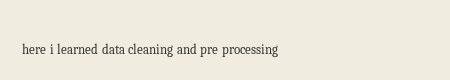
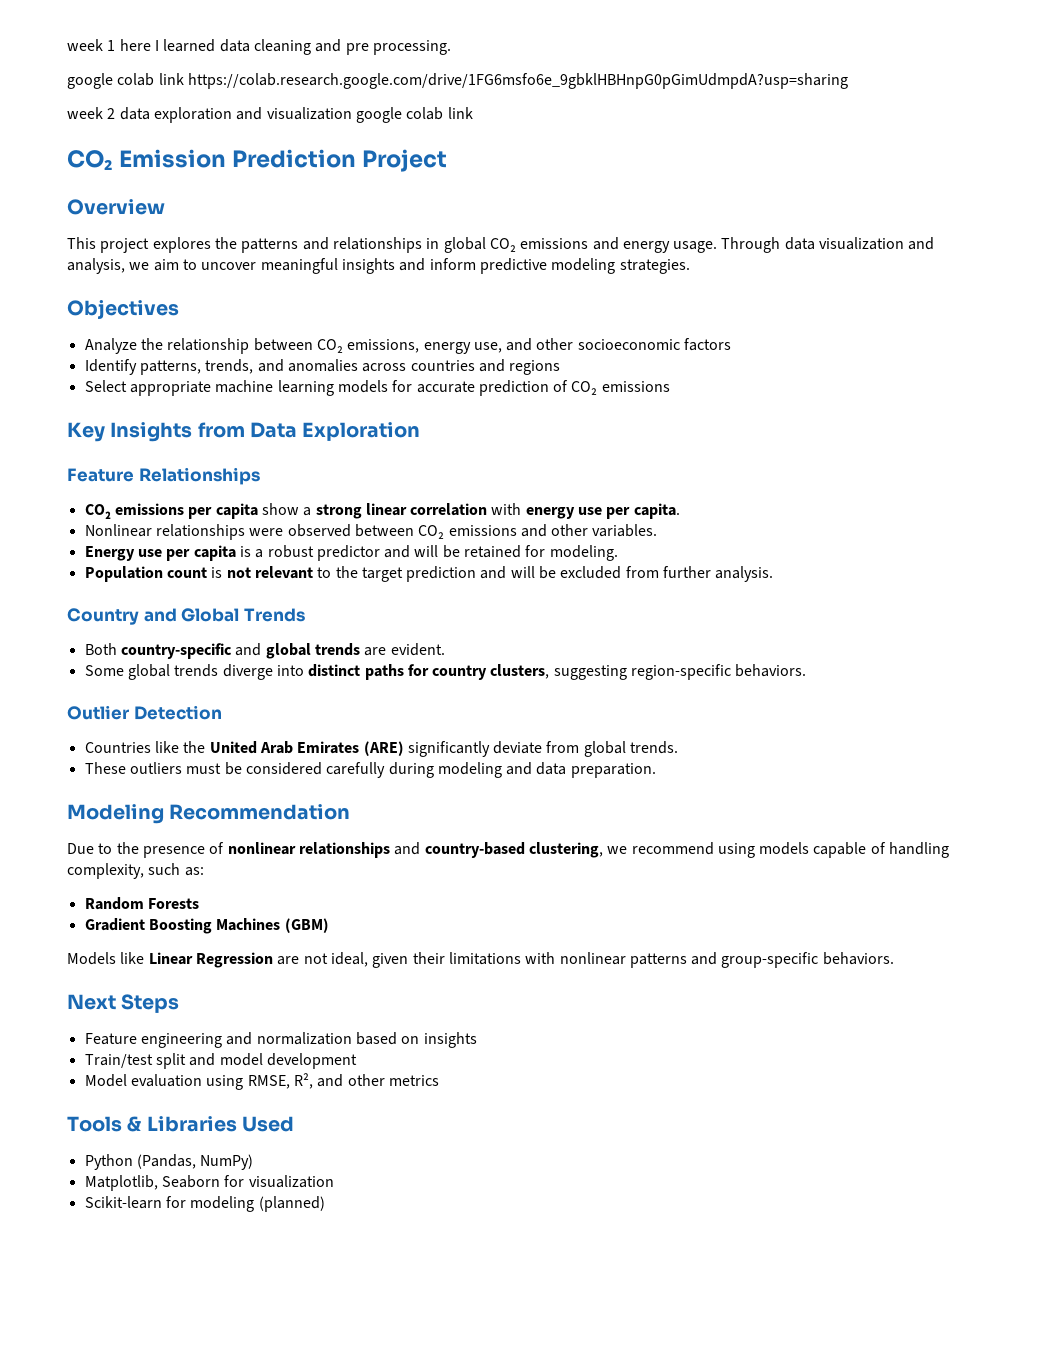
- here i learned data cleaning and pre processing
+ week 1 here I learned data cleaning and pre processing.
+ google colab link https://colab.research.google.com/drive/1FG6msfo6e_9gbklHBHnpG0pGimUdmpdA?usp=sharing
+ week 2 data exploration and visualization google colab link
+ CO₂ Emission Prediction Project
+ Overview
+ This project explores the patterns and relationships in global CO₂ emissions and energy usage. Through data visualization and analysis, we aim to uncover meaningful insights and inform predictive modeling strategies.
+ Objectives
+ Analyze the relationship between CO₂ emissions, energy use, and other socioeconomic factors
+ Identify patterns, trends, and anomalies across countries and regions
+ Select appropriate machine learning models for accurate prediction of CO₂ emissions
+ Key Insights from Data Exploration
+ Feature Relationships
+ CO₂ emissions per capita show a strong linear correlation with energy use per capita.
+ Nonlinear relationships were observed between CO₂ emissions and other variables.
+ Energy use per capita is a robust predictor and will be retained for modeling.
+ Population count is not relevant to the target prediction and will be excluded from further analysis.
+ Country and Global Trends
+ Both country-specific and global trends are evident.
+ Some global trends diverge into distinct paths for country clusters, suggesting region-specific behaviors.
+ Outlier Detection
+ Countries like the United Arab Emirates (ARE) significantly deviate from global trends.
+ These outliers must be considered carefully during modeling and data preparation.
+ Modeling Recommendation
+ Due to the presence of nonlinear relationships and country-based clustering, we recommend using models capable of handling complexity, such as:
+ Random Forests
+ Gradient Boosting Machines (GBM)
+ Models like Linear Regression are not ideal, given their limitations with nonlinear patterns and group-specific behaviors.
+ Next Steps
+ Feature engineering and normalization based on insights
+ Train/test split and model development
+ Model evaluation using RMSE, R², and other metrics
+ Tools & Libraries Used
+ Python (Pandas, NumPy)
+ Matplotlib, Seaborn for visualization
+ Scikit-learn for modeling (planned)

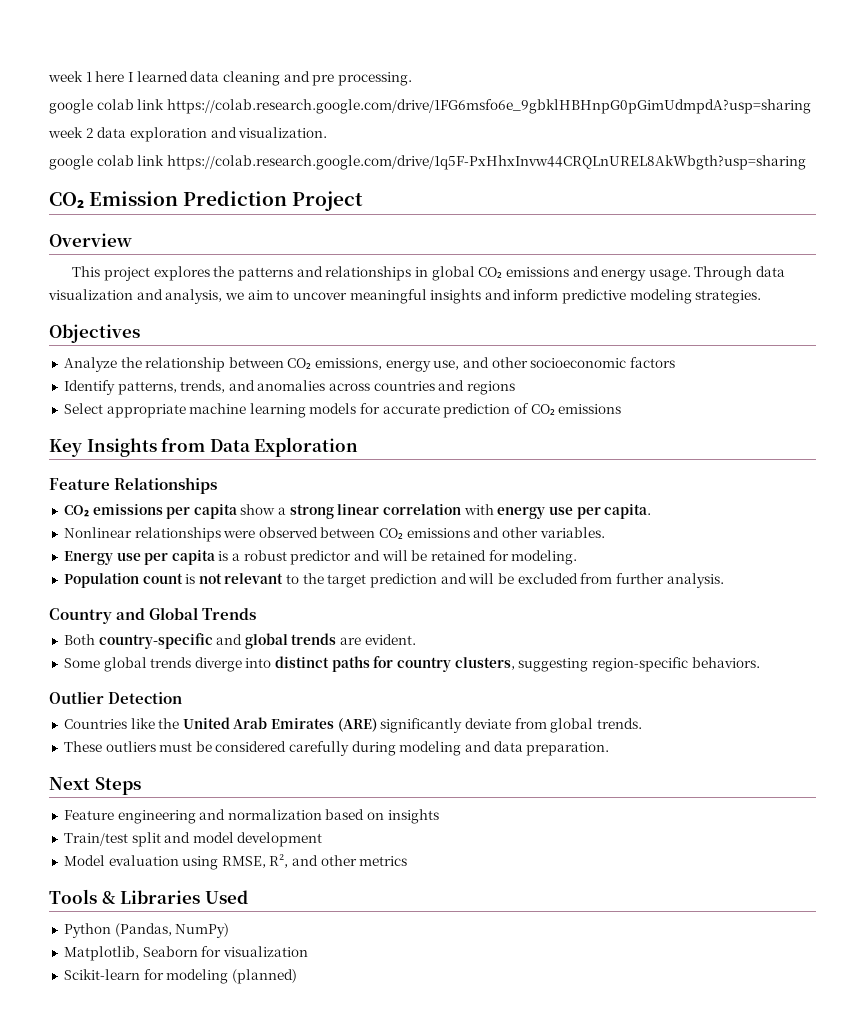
- week 2 data exploration and visualization google colab link
+ week 2 data exploration and visualization.
+ google colab link https://colab.research.google.com/drive/1q5F-PxHhxInvw44CRQLnUREL8AkWbgth?usp=sharing
- Modeling Recommendation
- Due to the presence of nonlinear relationships and country-based clustering, we recommend using models capable of handling complexity, such as:
- Random Forests
- Gradient Boosting Machines (GBM)
- Models like Linear Regression are not ideal, given their limitations with nonlinear patterns and group-specific behaviors.

